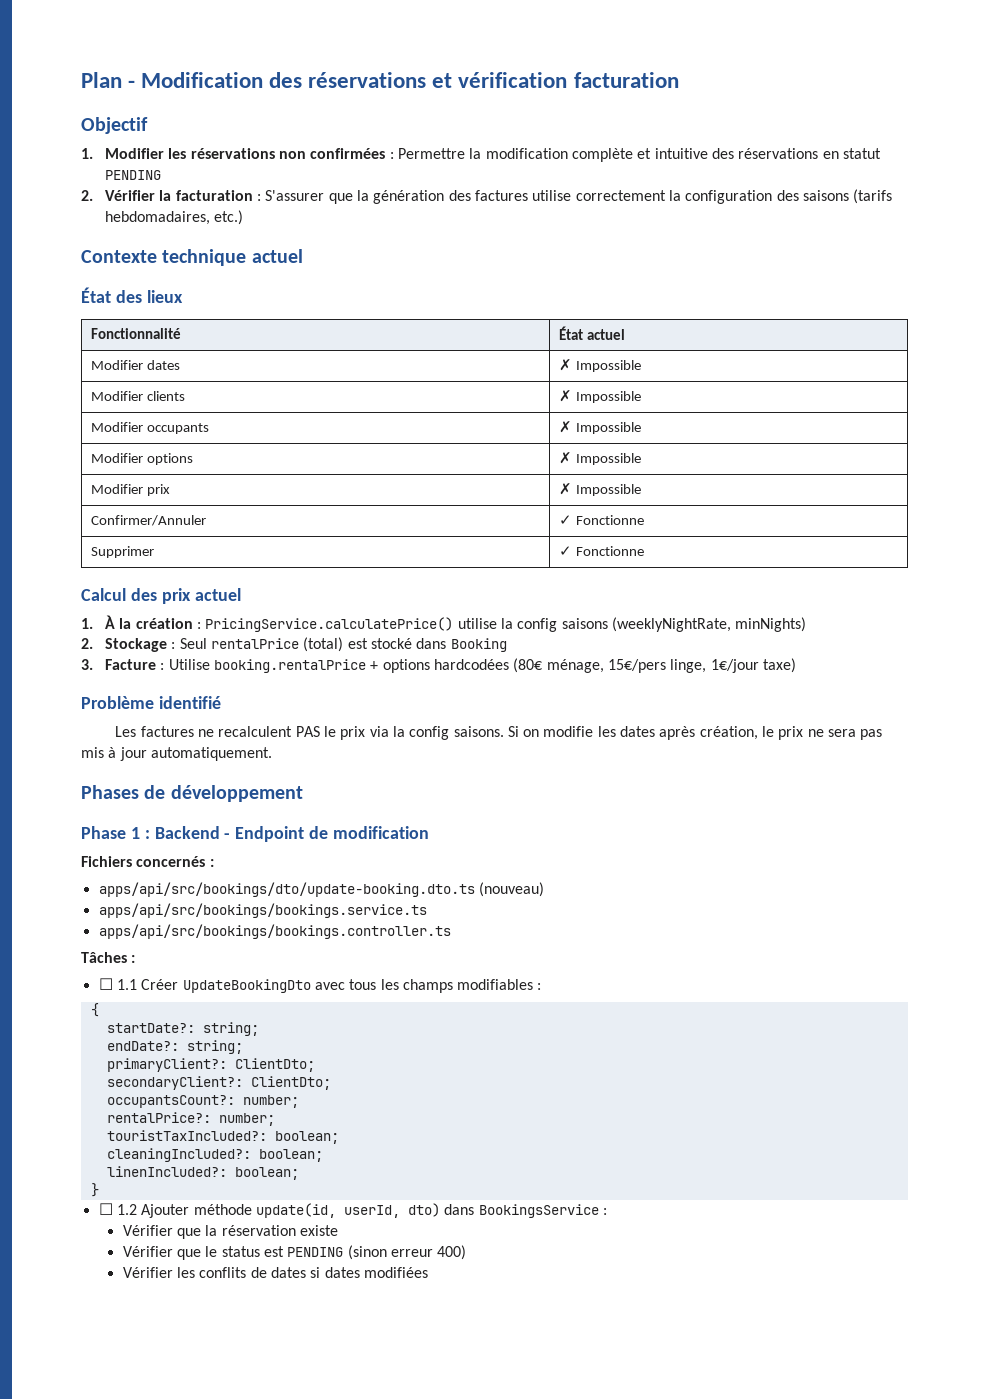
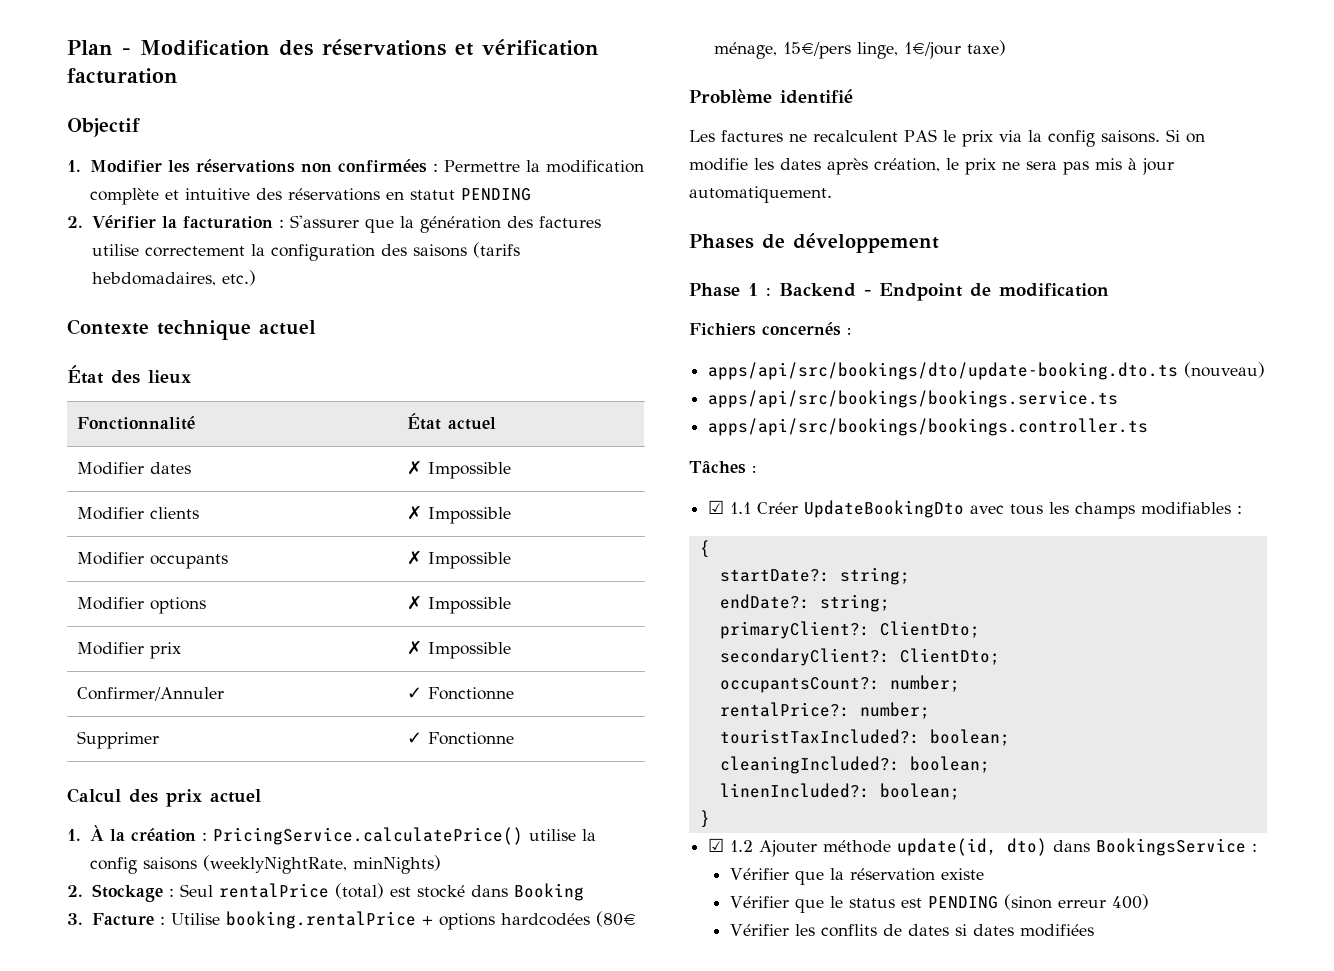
- ☐ 1.1 Créer UpdateBookingDto avec tous les champs modifiables :
+ ☑ 1.1 Créer UpdateBookingDto avec tous les champs modifiables :
- ☐ 1.2 Ajouter méthode update(id, userId, dto) dans BookingsService :
+ ☑ 1.2 Ajouter méthode update(id, dto) dans BookingsService :

